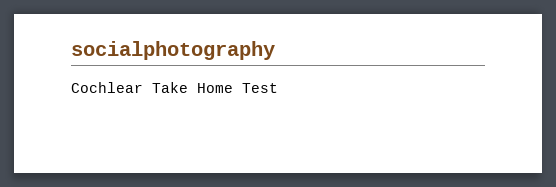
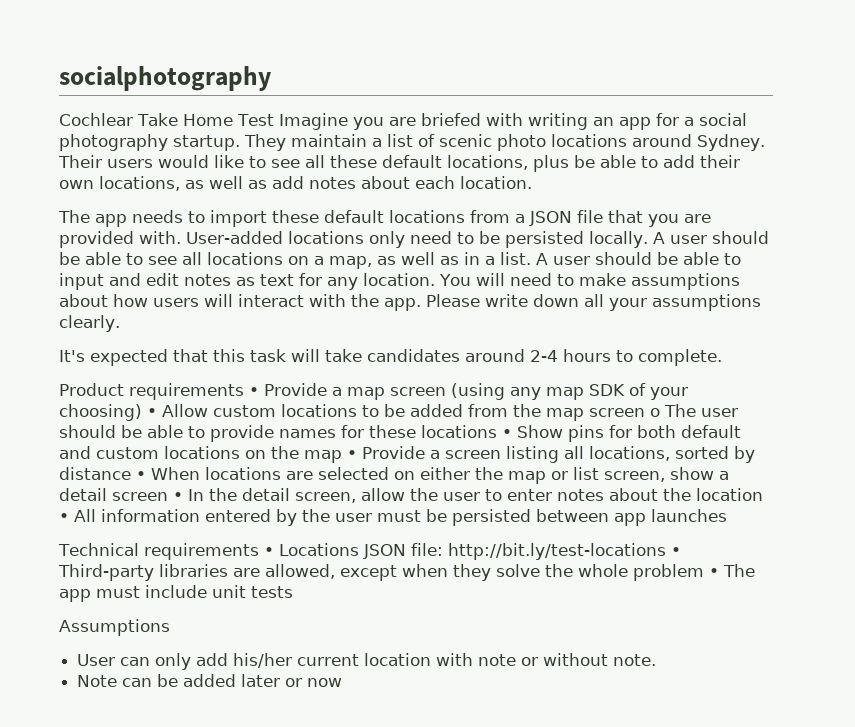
- Cochlear Take Home Test
+ Cochlear Take Home Test Imagine you are briefed with writing an app for a social photography startup. They maintain a list of scenic photo locations around Sydney. Their users would like to see all these default locations, plus be able to add their own locations, as well as add notes about each location.
+ The app needs to import these default locations from a JSON file that you are provided with. User-added locations only need to be persisted locally. A user should be able to see all locations on a map, as well as in a list. A user should be able to input and edit notes as text for any location. You will need to make assumptions about how users will interact with the app. Please write down all your assumptions clearly.
+ It's expected that this task will take candidates around 2-4 hours to complete.
+ Product requirements • Provide a map screen (using any map SDK of your choosing) • Allow custom locations to be added from the map screen o The user should be able to provide names for these locations • Show pins for both default and custom locations on the map • Provide a screen listing all locations, sorted by distance • When locations are selected on either the map or list screen, show a detail screen • In the detail screen, allow the user to enter notes about the location • All information entered by the user must be persisted between app launches
+ Technical requirements • Locations JSON file: http://bit.ly/test-locations • Third-party libraries are allowed, except when they solve the whole problem • The app must include unit tests
+ Assumptions
+ User can only add his/her current location with note or without note.
+ Note can be added later or now

